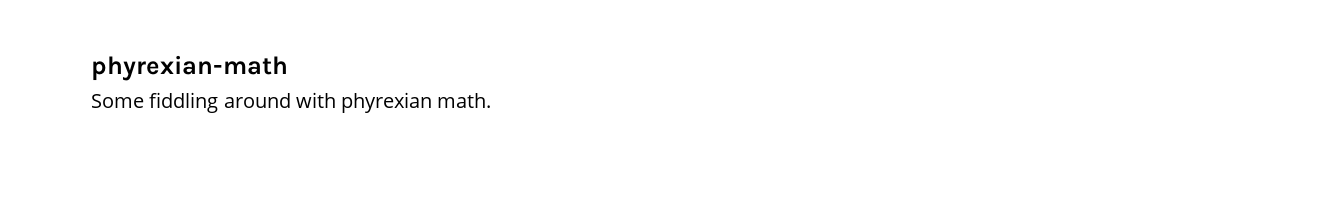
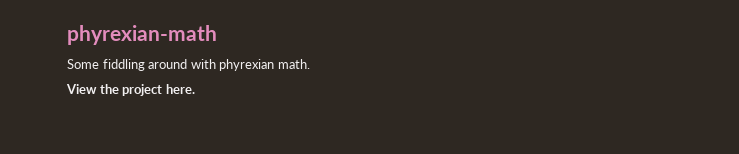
+ View the project here.

